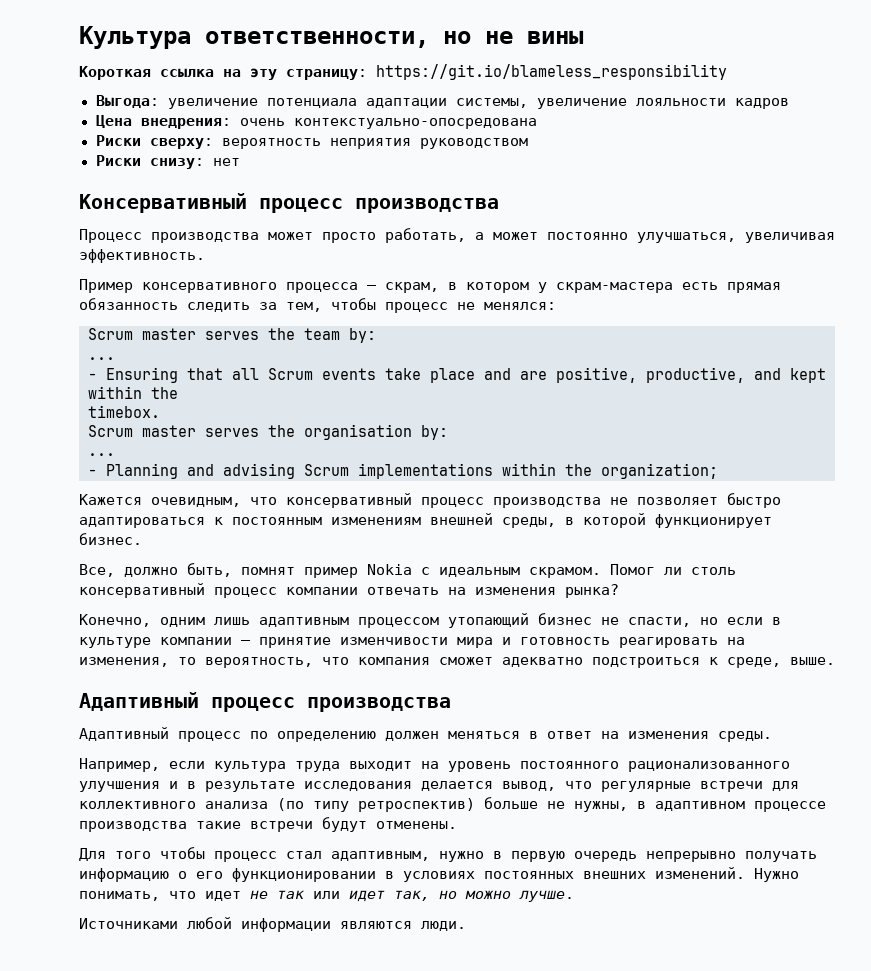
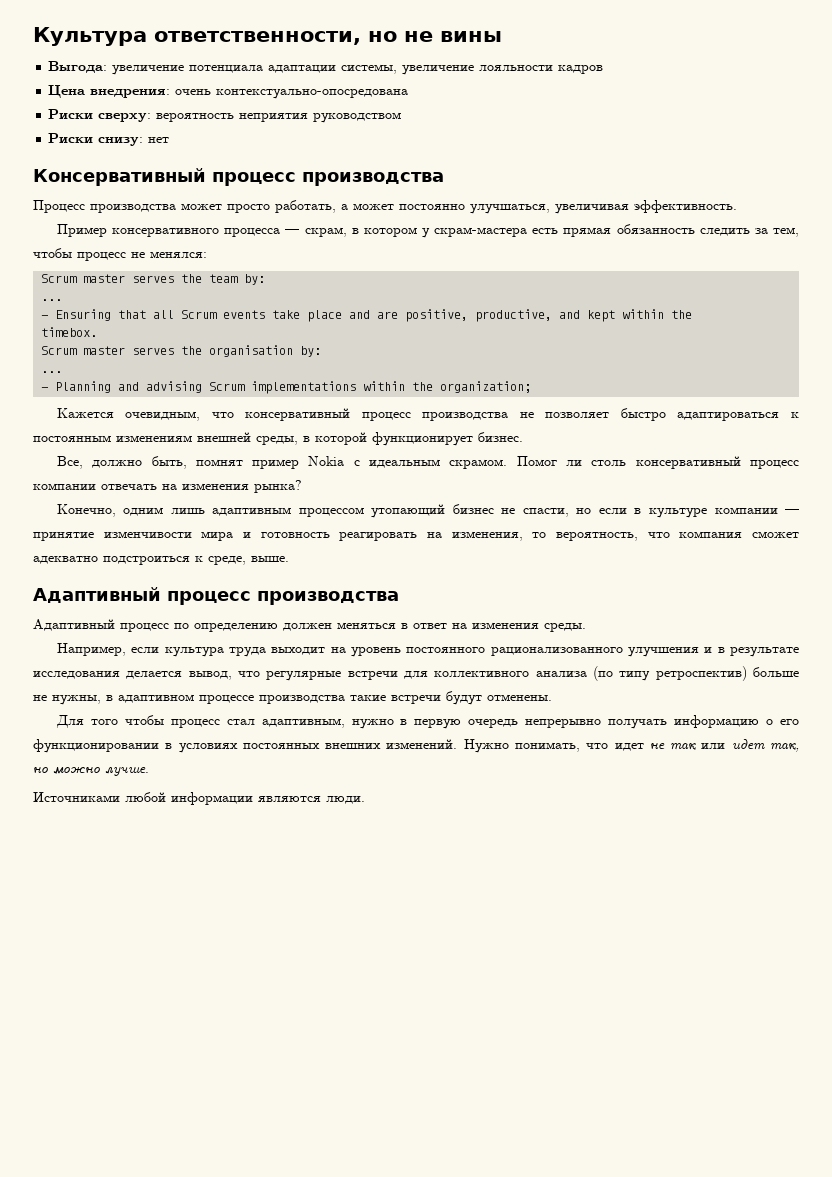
- Короткая ссылка на эту страницу: https://git.io/blameless_responsibility

